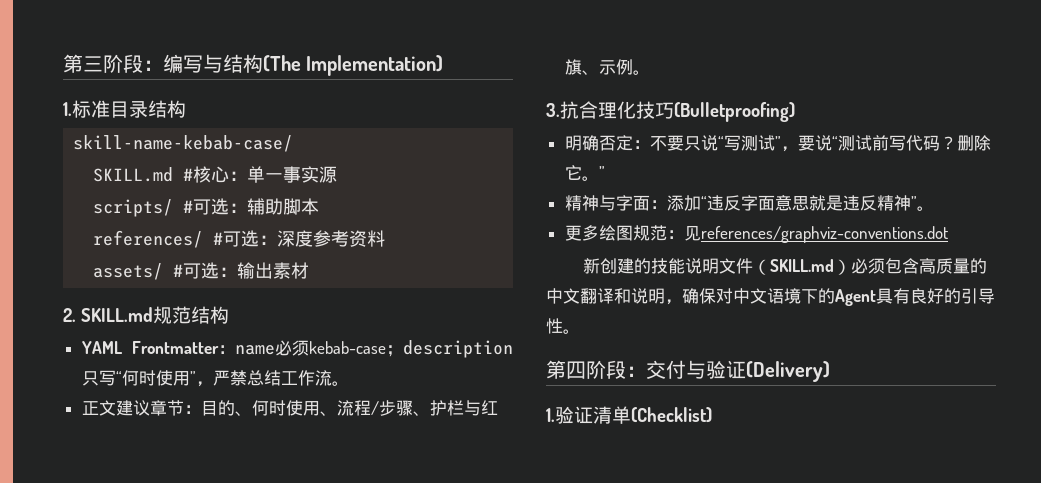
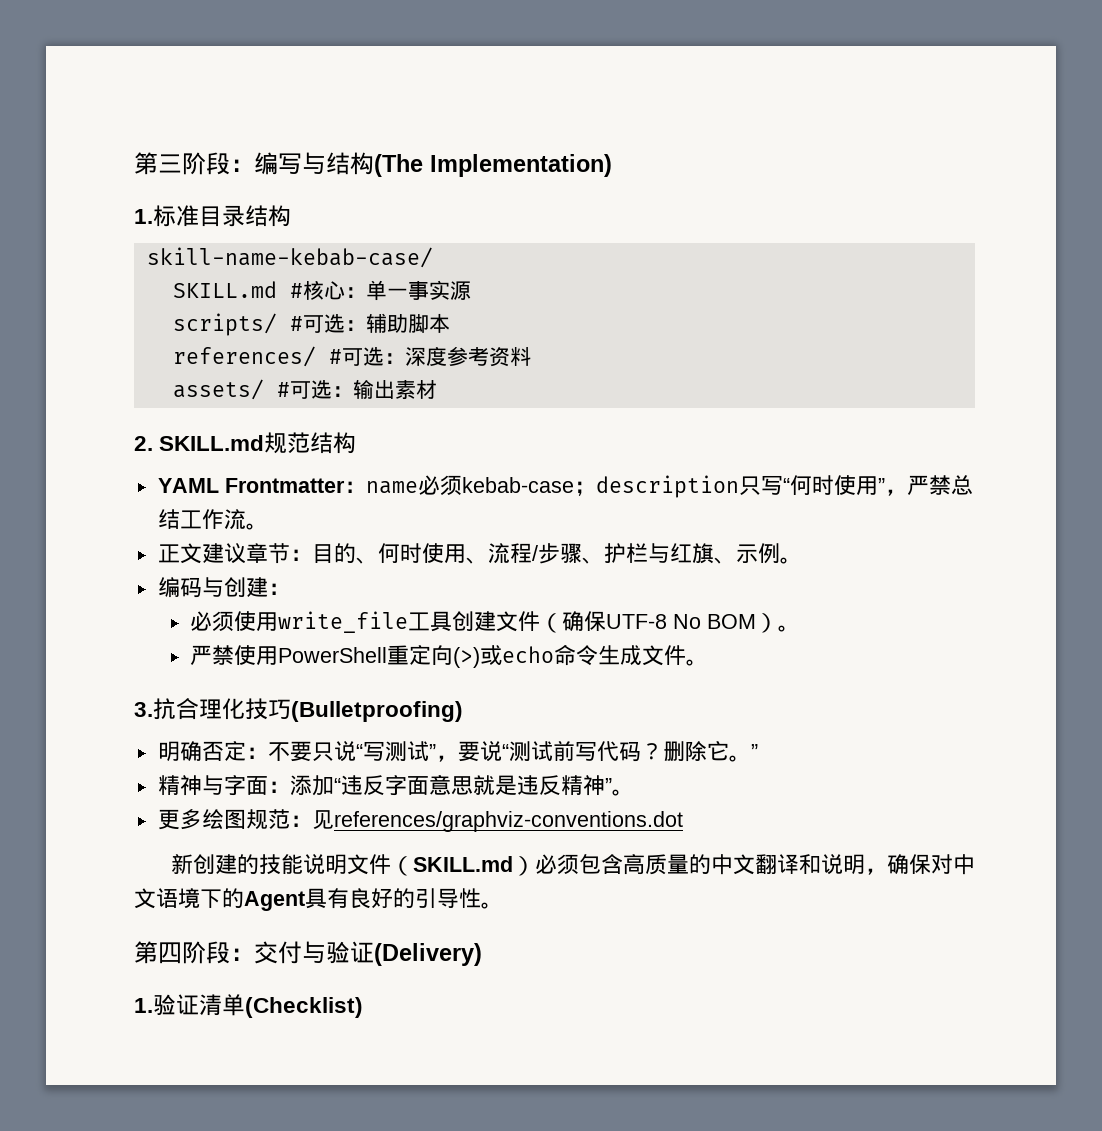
+ 编码与创建：
+ 必须使用write_file工具创建文件（确保UTF-8 No BOM）。
+ 严禁使用PowerShell重定向(>)或echo命令生成文件。

